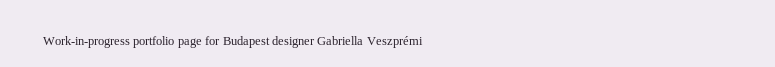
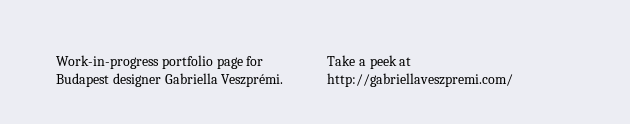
- Work-in-progress portfolio page for Budapest designer Gabriella Veszprémi
+ Work-in-progress portfolio page for Budapest designer Gabriella Veszprémi. Take a peek at http://gabriellaveszpremi.com/

